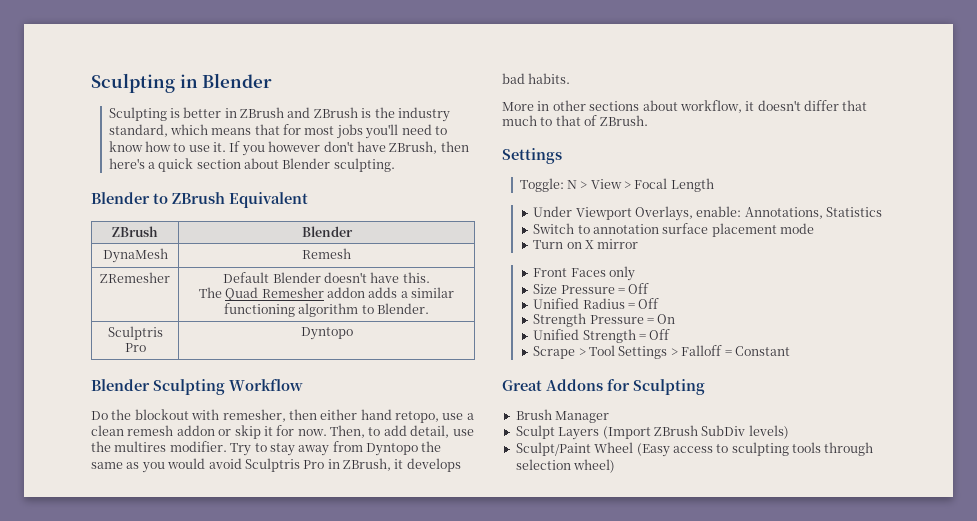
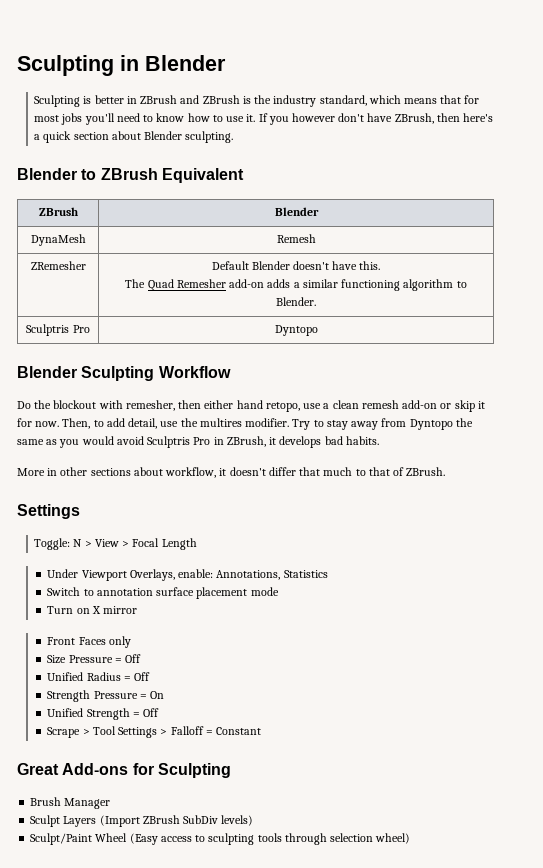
  ZRemesher | Default Blender doesn't have this.
- The Quad Remesher addon adds a similar functioning algorithm to Blender.
+ The Quad Remesher add-on adds a similar functioning algorithm to Blender.
- Do the blockout with remesher, then either hand retopo, use a clean remesh addon or skip it for now.
+ Do the blockout with remesher, then either hand retopo, use a clean remesh add-on or skip it for now.
- Great Addons for Sculpting
+ Great Add-ons for Sculpting

